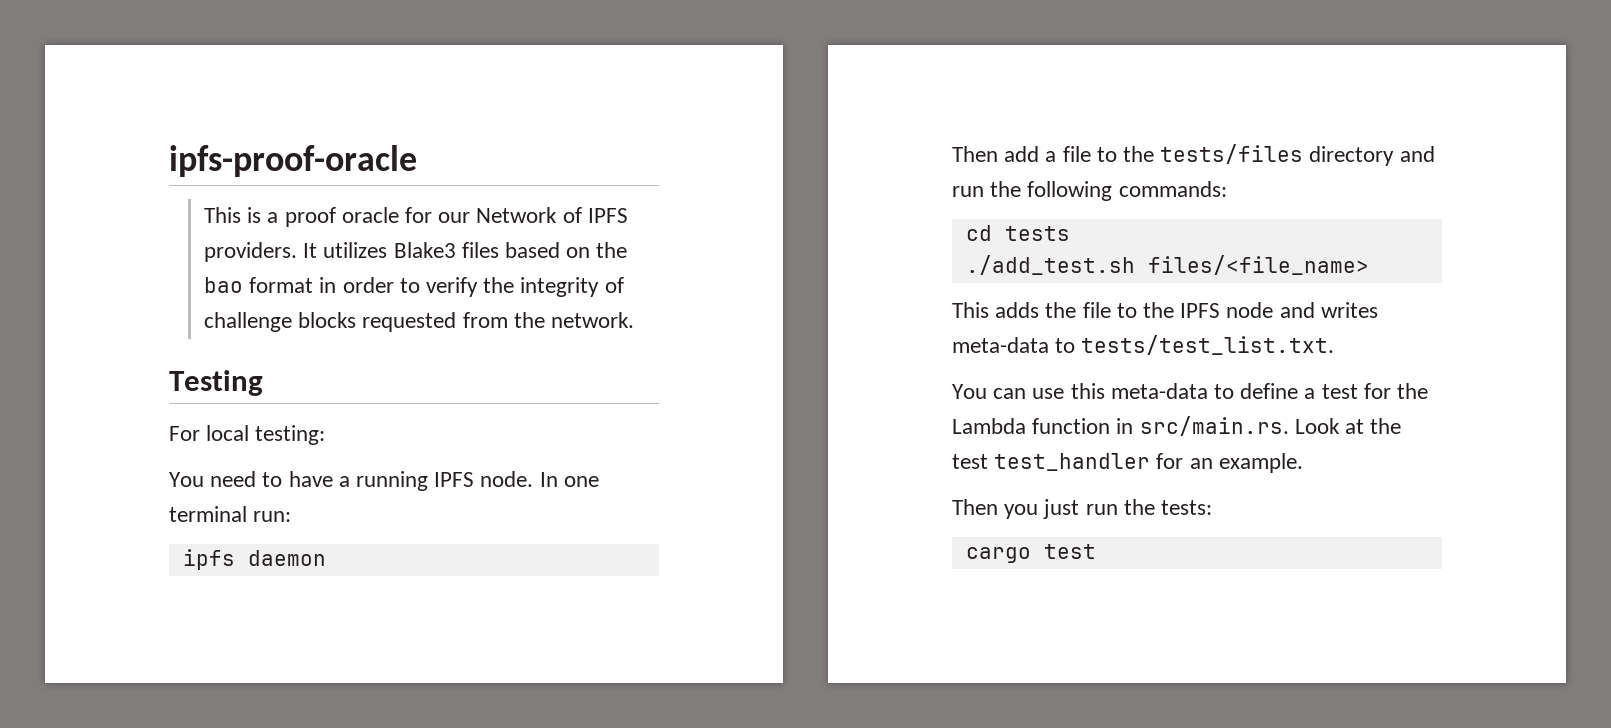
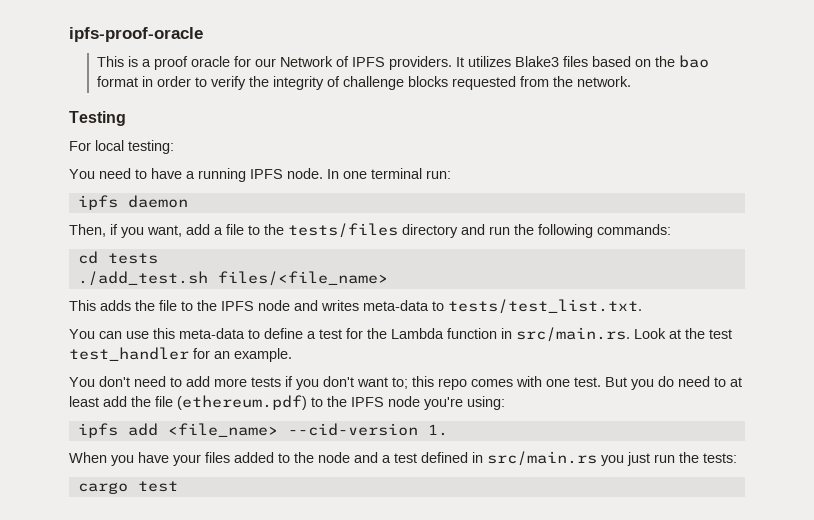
- Then add a file to the tests/files directory and run the following commands:
+ Then, if you want, add a file to the tests/files directory and run the following commands:
- Then you just run the tests:
+ You don't need to add more tests if you don't want to; this repo comes with one test. But you do need to at least add the file (ethereum.pdf) to the IPFS node you're using:
+ ipfs add <file_name> --cid-version 1.
+ When you have your files added to the node and a test defined in src/main.rs you just run the tests:

